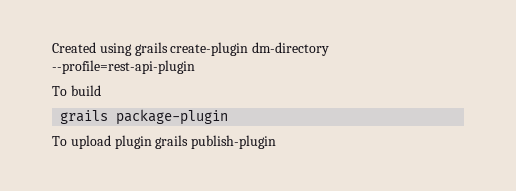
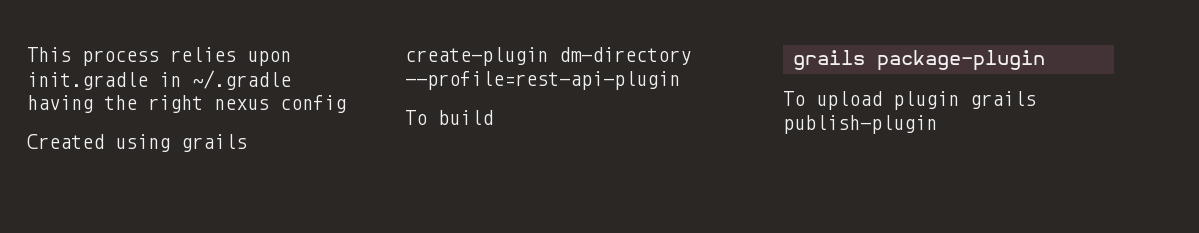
+ This process relies upon init.gradle in ~/.gradle having the right nexus config

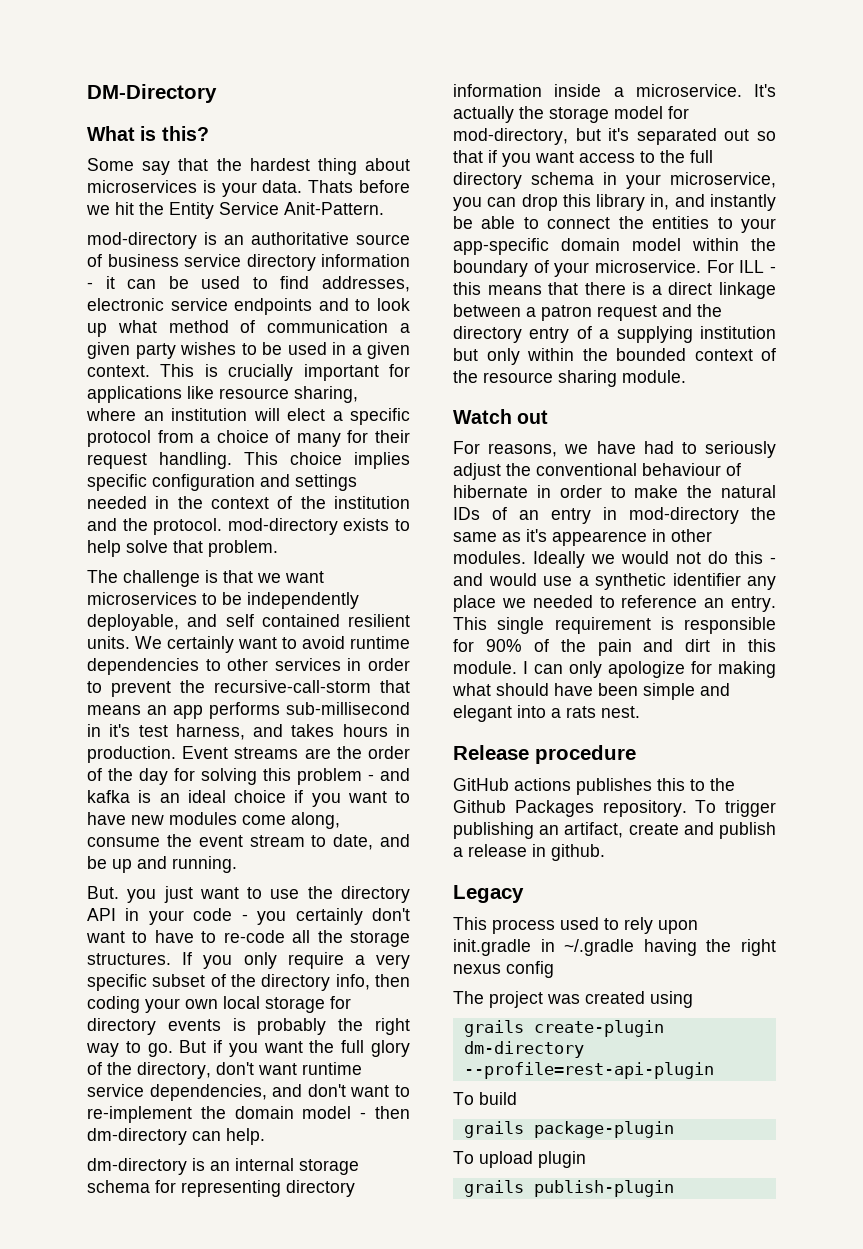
- This process relies upon init.gradle in ~/.gradle having the right nexus config
+ DM-Directory
+ What is this?
+ Some say that the hardest thing about microservices is your data. Thats before we hit the Entity Service Anit-Pattern.
+ mod-directory is an authoritative source of business service directory information - it can be used to find addresses, electronic service endpoints and to look up what method of communication a given party wishes to be used in a given context. This is crucially important for applications like resource sharing, where an institution will elect a specific protocol from a choice of many for their request handling. This choice implies specific configuration and settings needed in the context of the institution and the protocol. mod-directory exists to help solve that problem.
+ The challenge is that we want microservices to be independently deployable, and self contained resilient units. We certainly want to avoid runtime dependencies to other services in order to prevent the recursive-call-storm that means an app performs sub-millisecond in it's test harness, and takes hours in production. Event streams are the order of the day for solving this problem - and kafka is an ideal choice if you want to have new modules come along, consume the event stream to date, and be up and running.
+ But. you just want to use the directory API in your code - you certainly don't want to have to re-code all the storage structures. If you only require a very specific subset of the directory info, then coding your own local storage for directory events is probably the right way to go. But if you want the full glory of the directory, don't want runtime service dependencies, and don't want to re-implement the domain model - then dm-directory can help.
+ dm-directory is an internal storage schema for representing directory information inside a microservice. It's actually the storage model for mod-directory, but it's separated out so that if you want access to the full directory schema in your microservice, you can drop this library in, and instantly be able to connect the entities to your app-specific domain model within the boundary of your microservice. For ILL - this means that there is a direct linkage between a patron request and the directory entry of a supplying institution but only within the bounded context of the resource sharing module.
+ Watch out
+ For reasons, we have had to seriously adjust the conventional behaviour of hibernate in order to make the natural IDs of an entry in mod-directory the same as it's appearence in other modules. Ideally we would not do this - and would use a synthetic identifier any place we needed to reference an entry. This single requirement is responsible for 90% of the pain and dirt in this module. I can only apologize for making what should have been simple and elegant into a rats nest.
+ Release procedure
+ GitHub actions publishes this to the Github Packages repository. To trigger publishing an artifact, create and publish a release in github.
+ Legacy
+ This process used to rely upon init.gradle in ~/.gradle having the right nexus config
- Created using grails create-plugin dm-directory --profile=rest-api-plugin
+ The project was created using
+ grails create-plugin dm-directory --profile=rest-api-plugin
- To upload plugin grails publish-plugin
+ To upload plugin
+ grails publish-plugin

